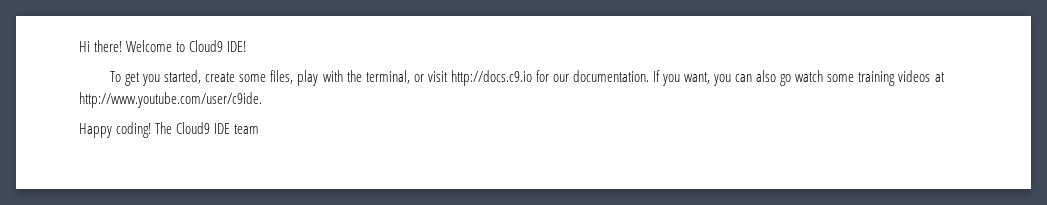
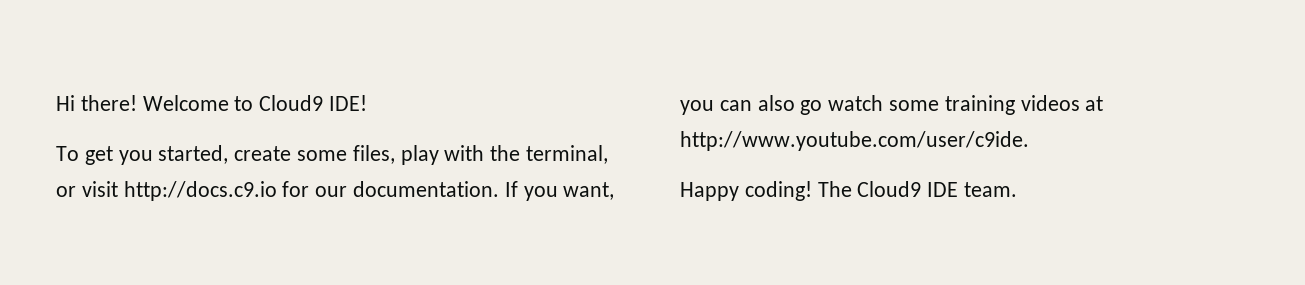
- The Cloud9 IDE team
+ The Cloud9 IDE team.

